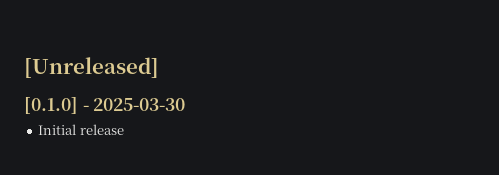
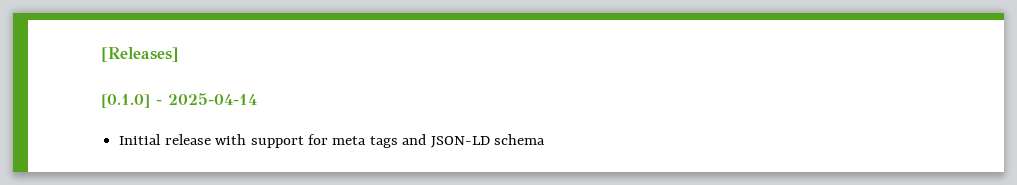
- [Unreleased]
+ [Releases]
- [0.1.0] - 2025-03-30
+ [0.1.0] - 2025-04-14
- Initial release
+ Initial release with support for meta tags and JSON-LD schema

